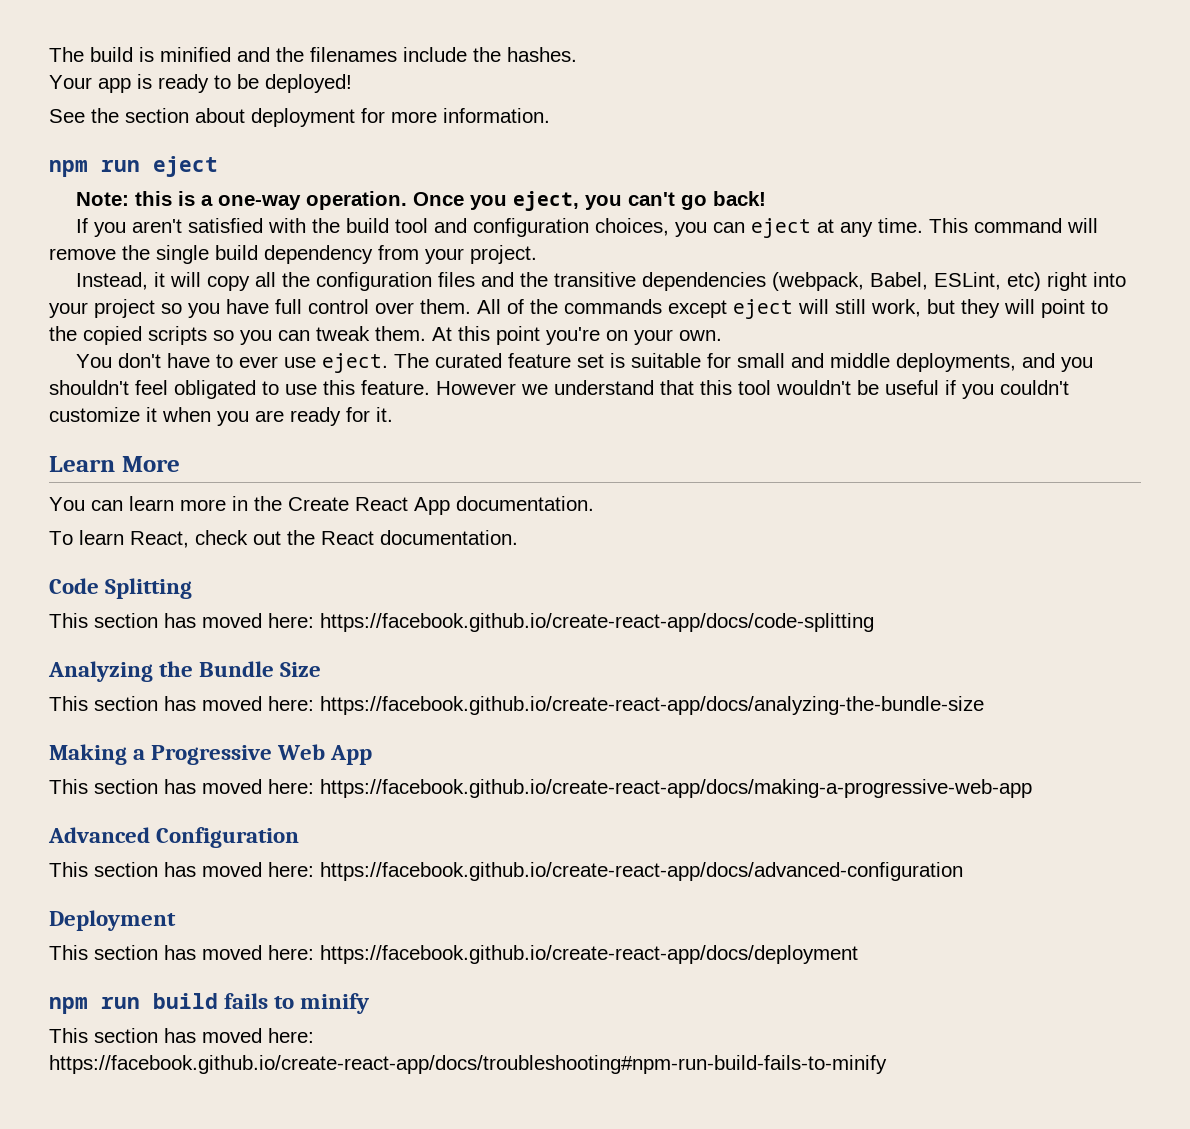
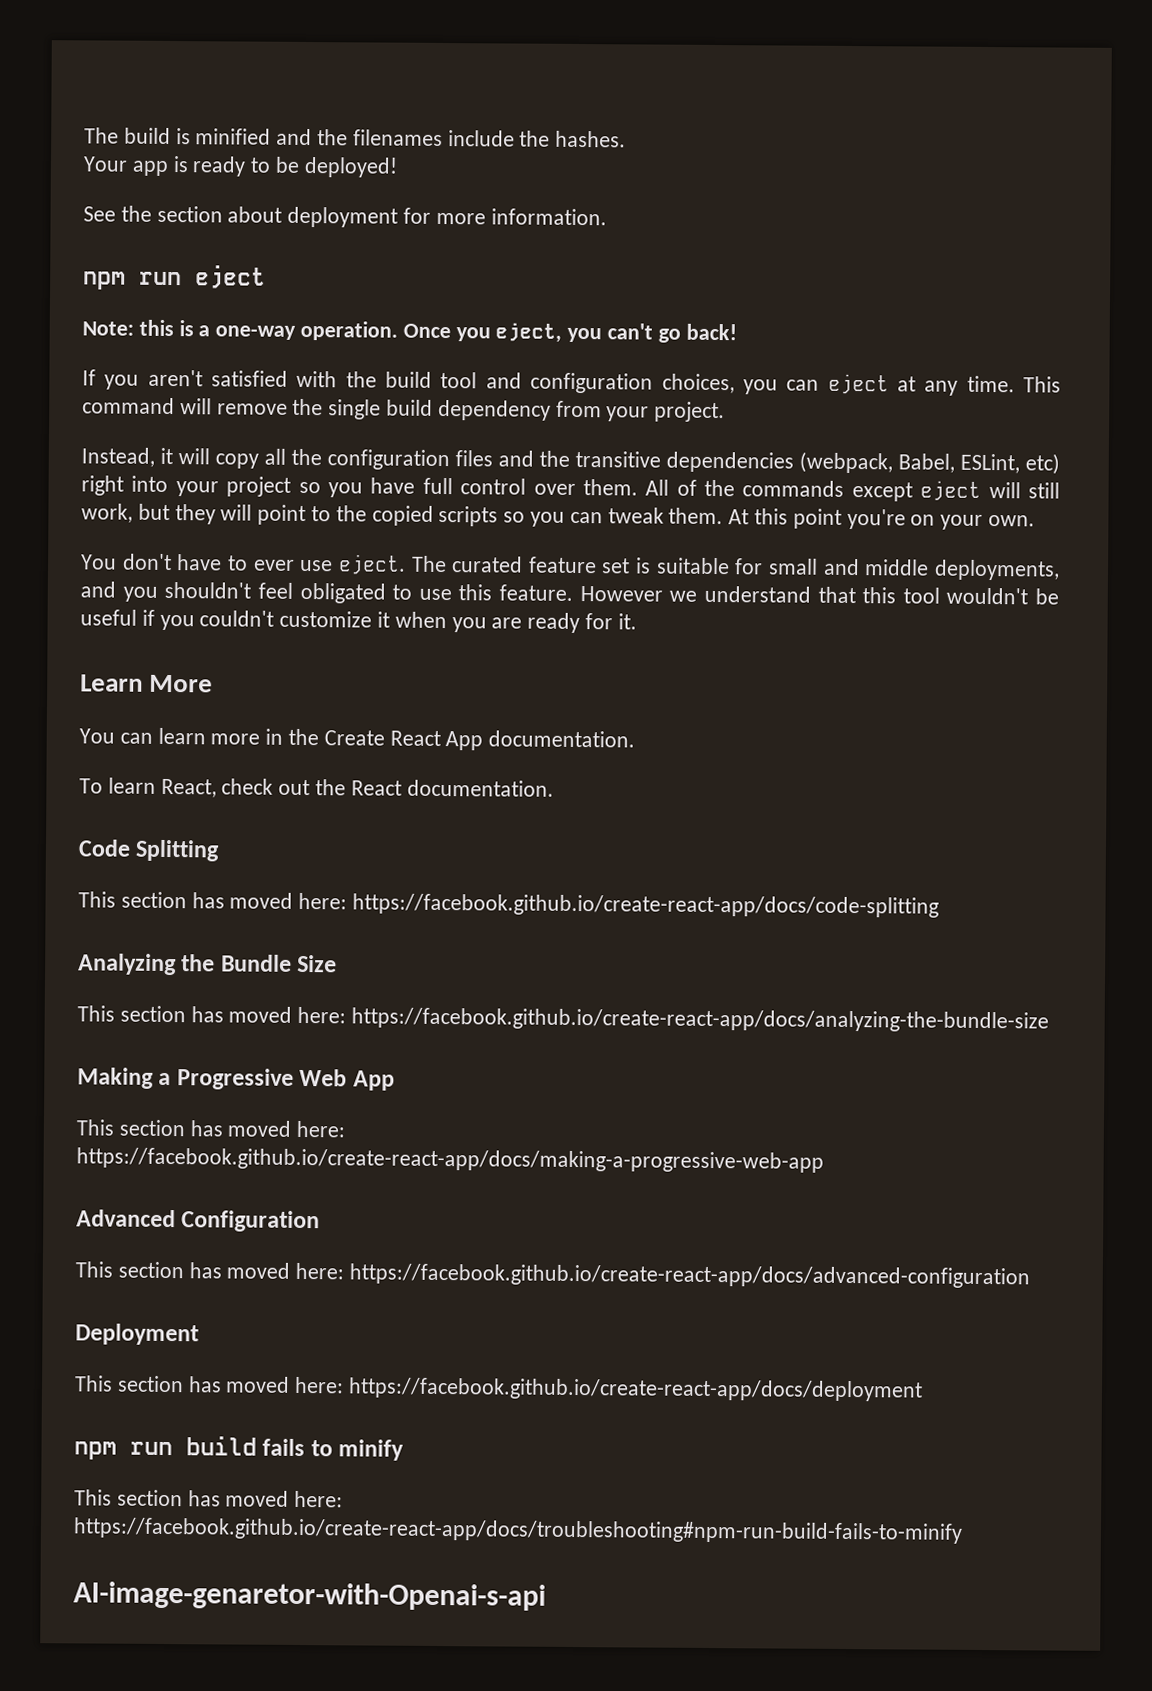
+ AI-image-genaretor-with-Openai-s-api

